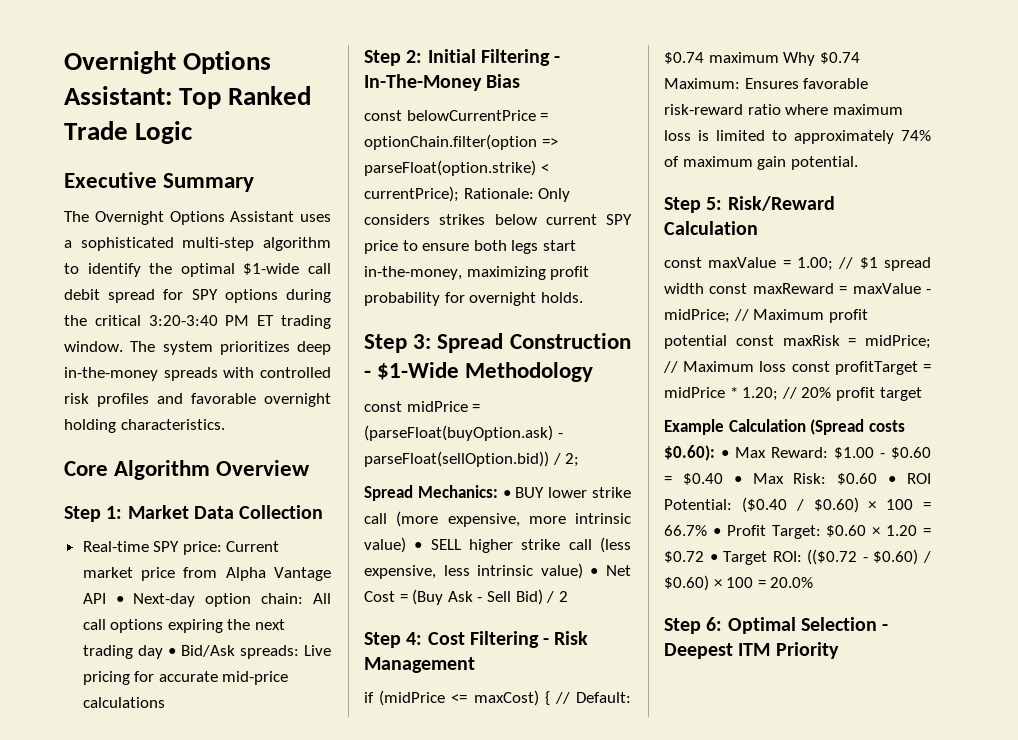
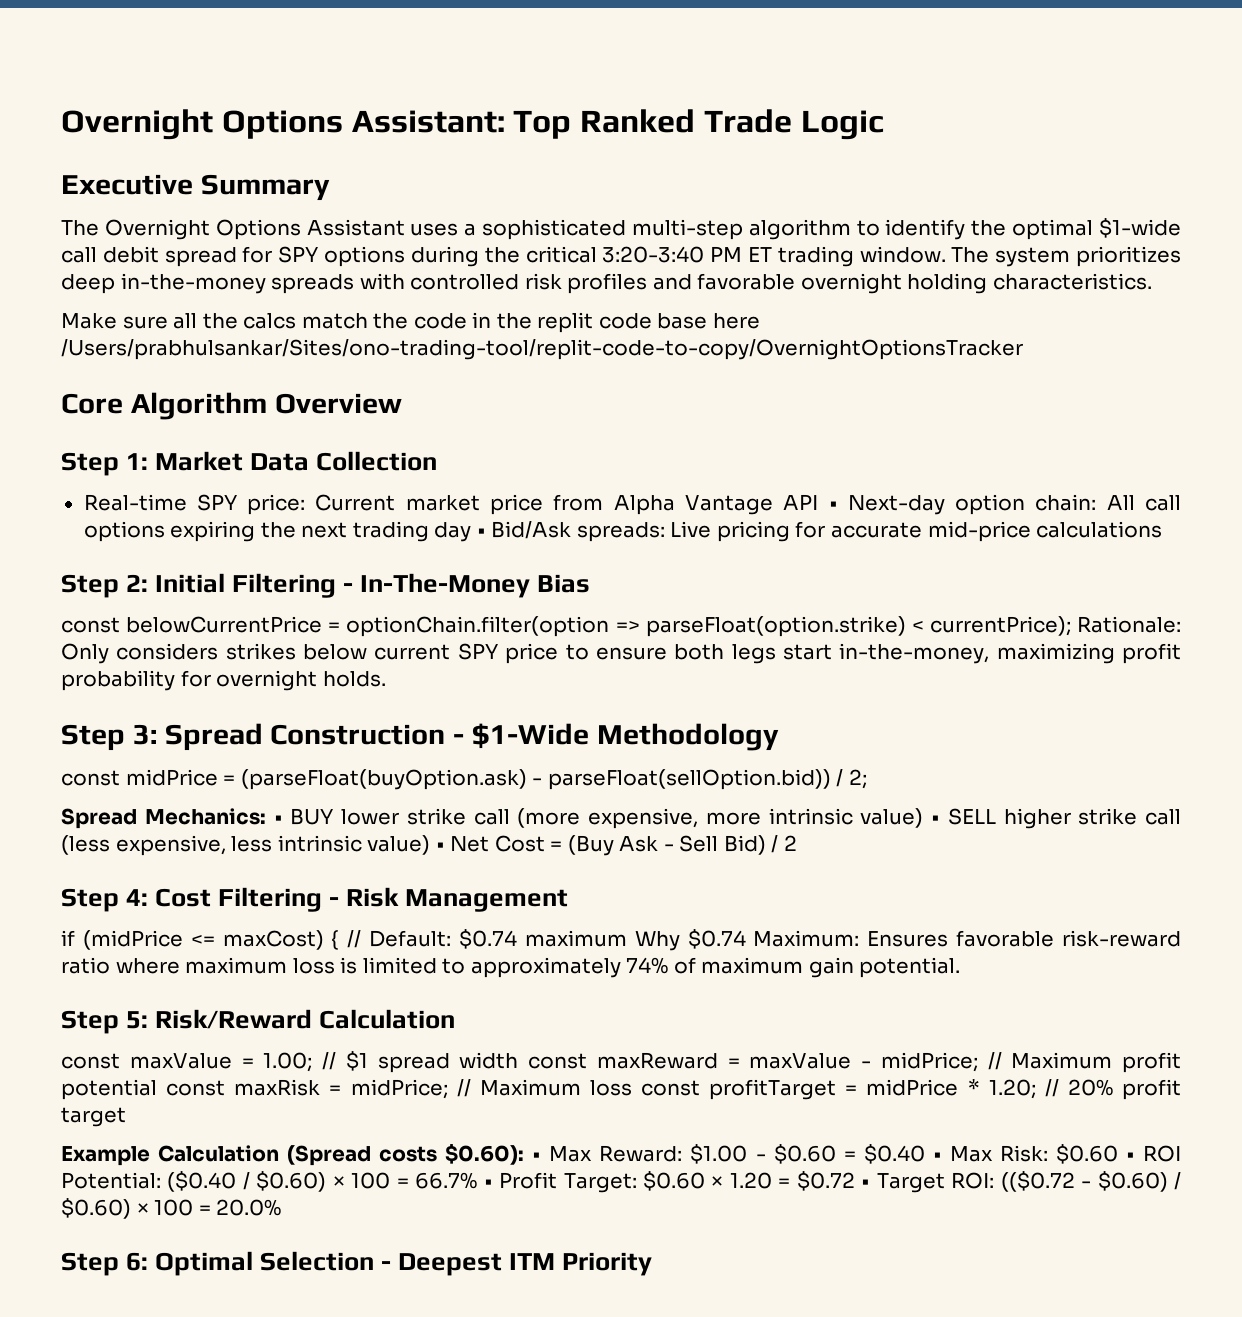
+ Make sure all the calcs match the code in the replit code base here /Users/prabhulsankar/Sites/ono-trading-tool/replit-code-to-copy/OvernightOptionsTracker

